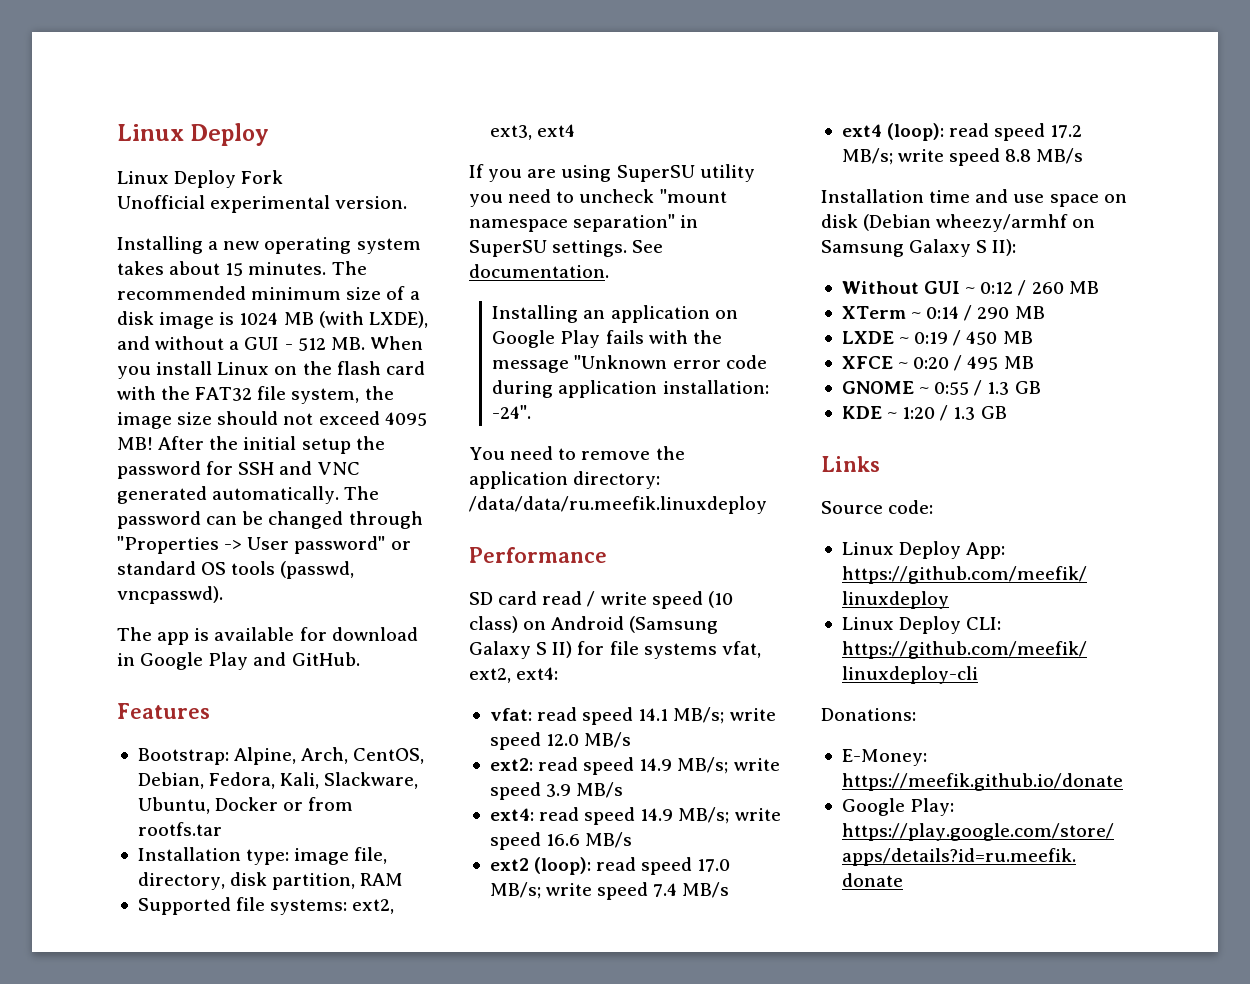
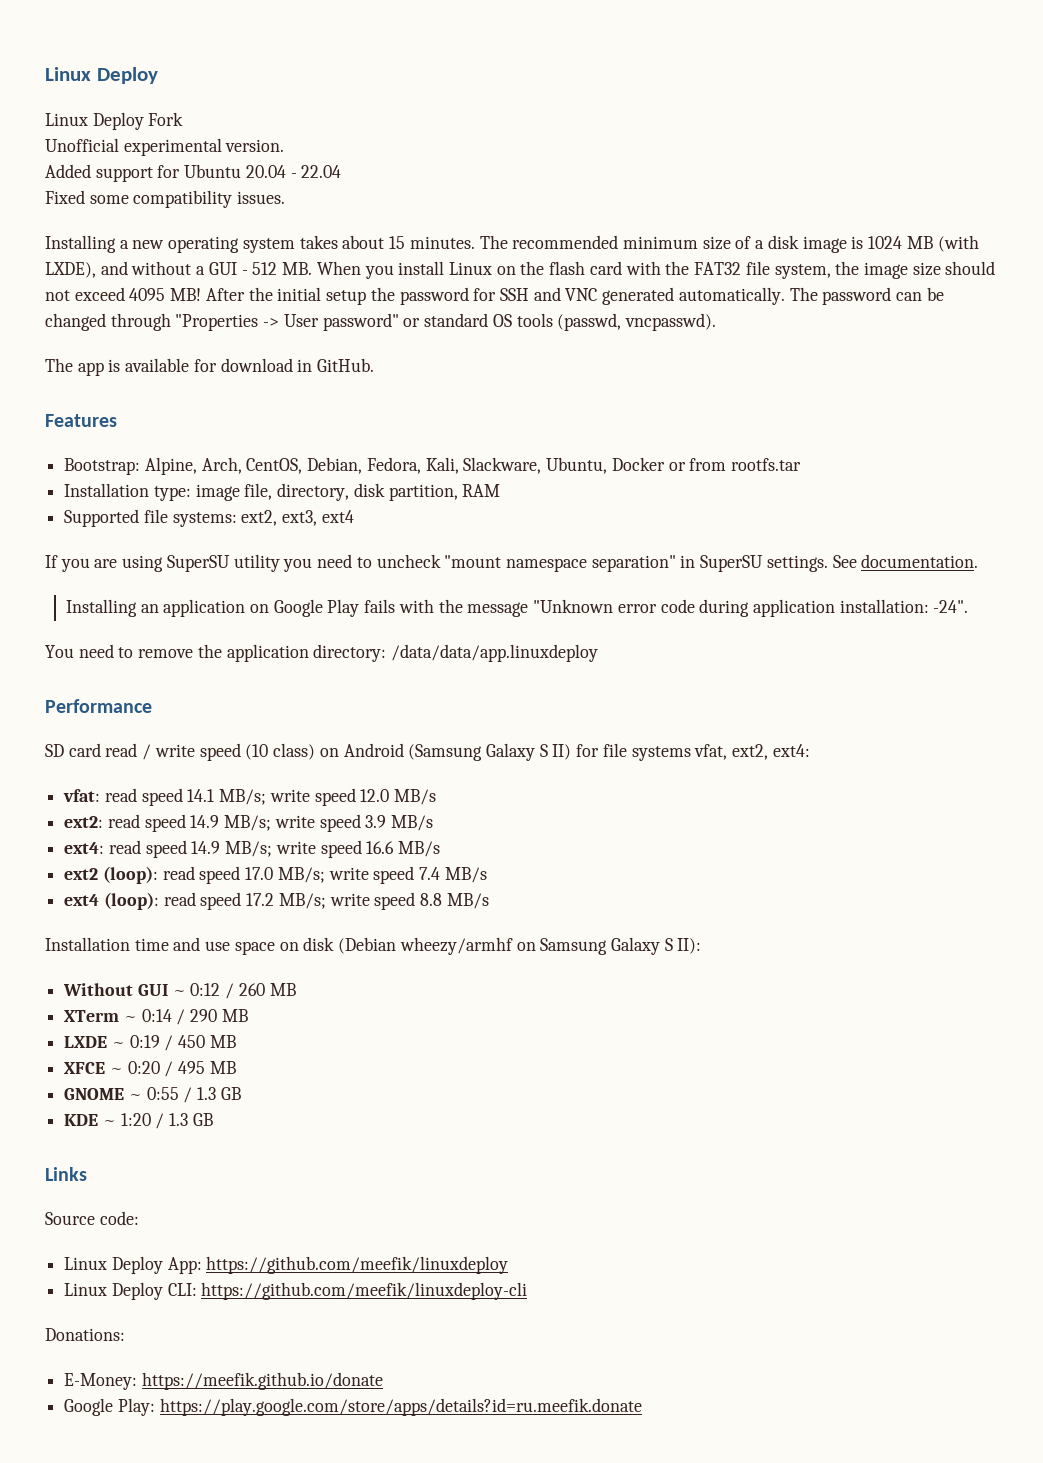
+ Added support for Ubuntu 20.04 - 22.04
+ Fixed some compatibility issues.
- The app is available for download in Google Play and GitHub.
+ The app is available for download in GitHub.
- You need to remove the application directory: /data/data/ru.meefik.linuxdeploy
+ You need to remove the application directory: /data/data/app.linuxdeploy

